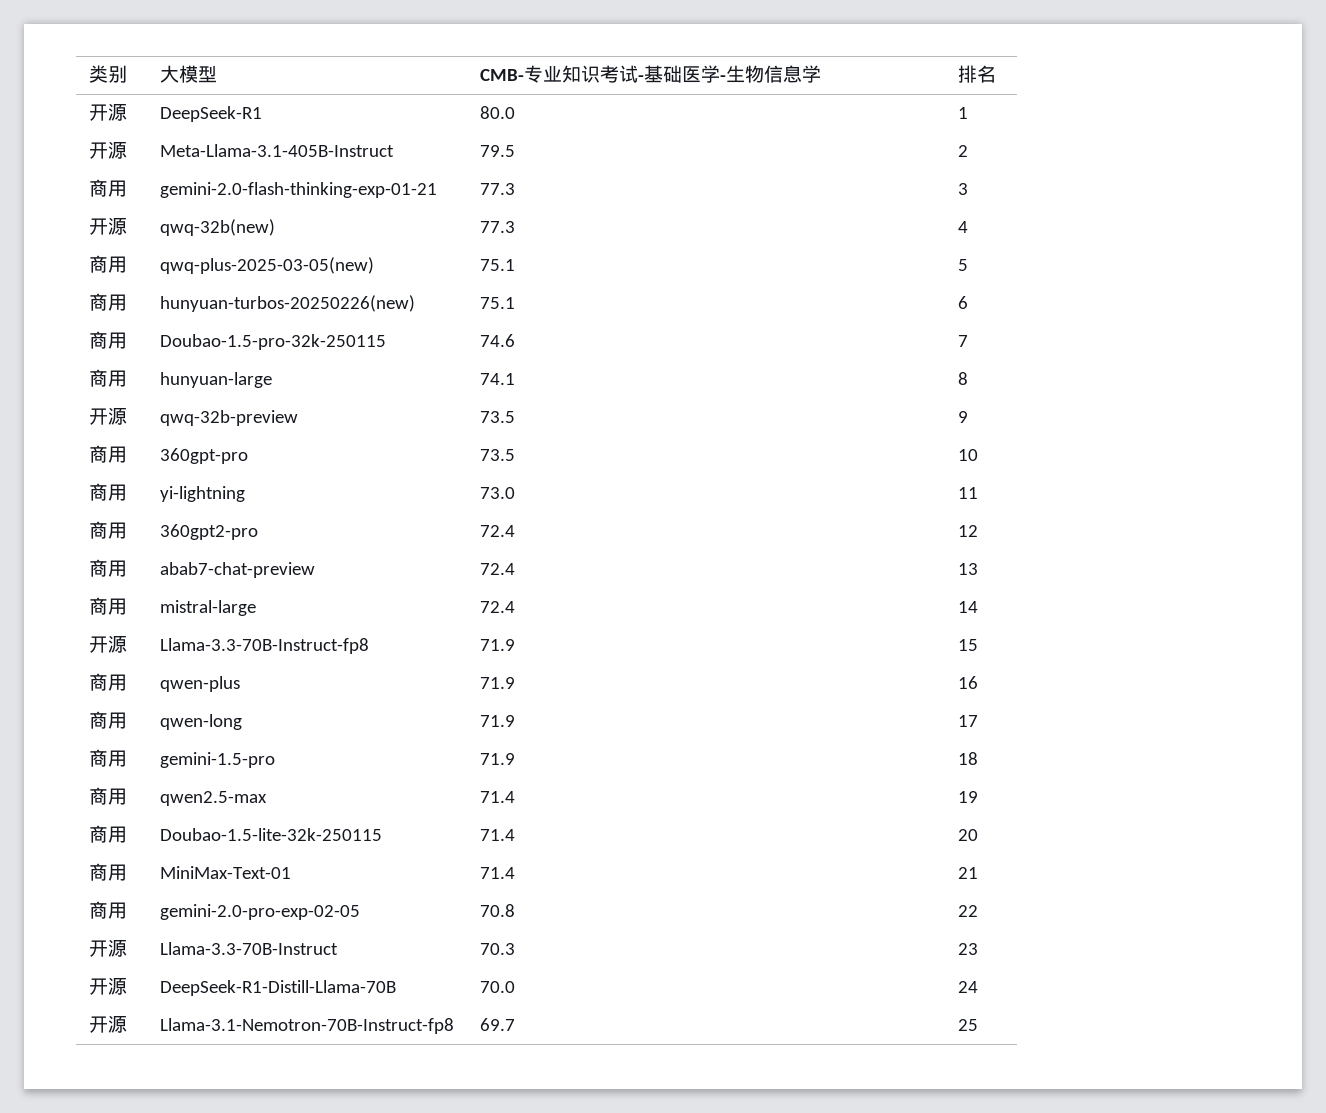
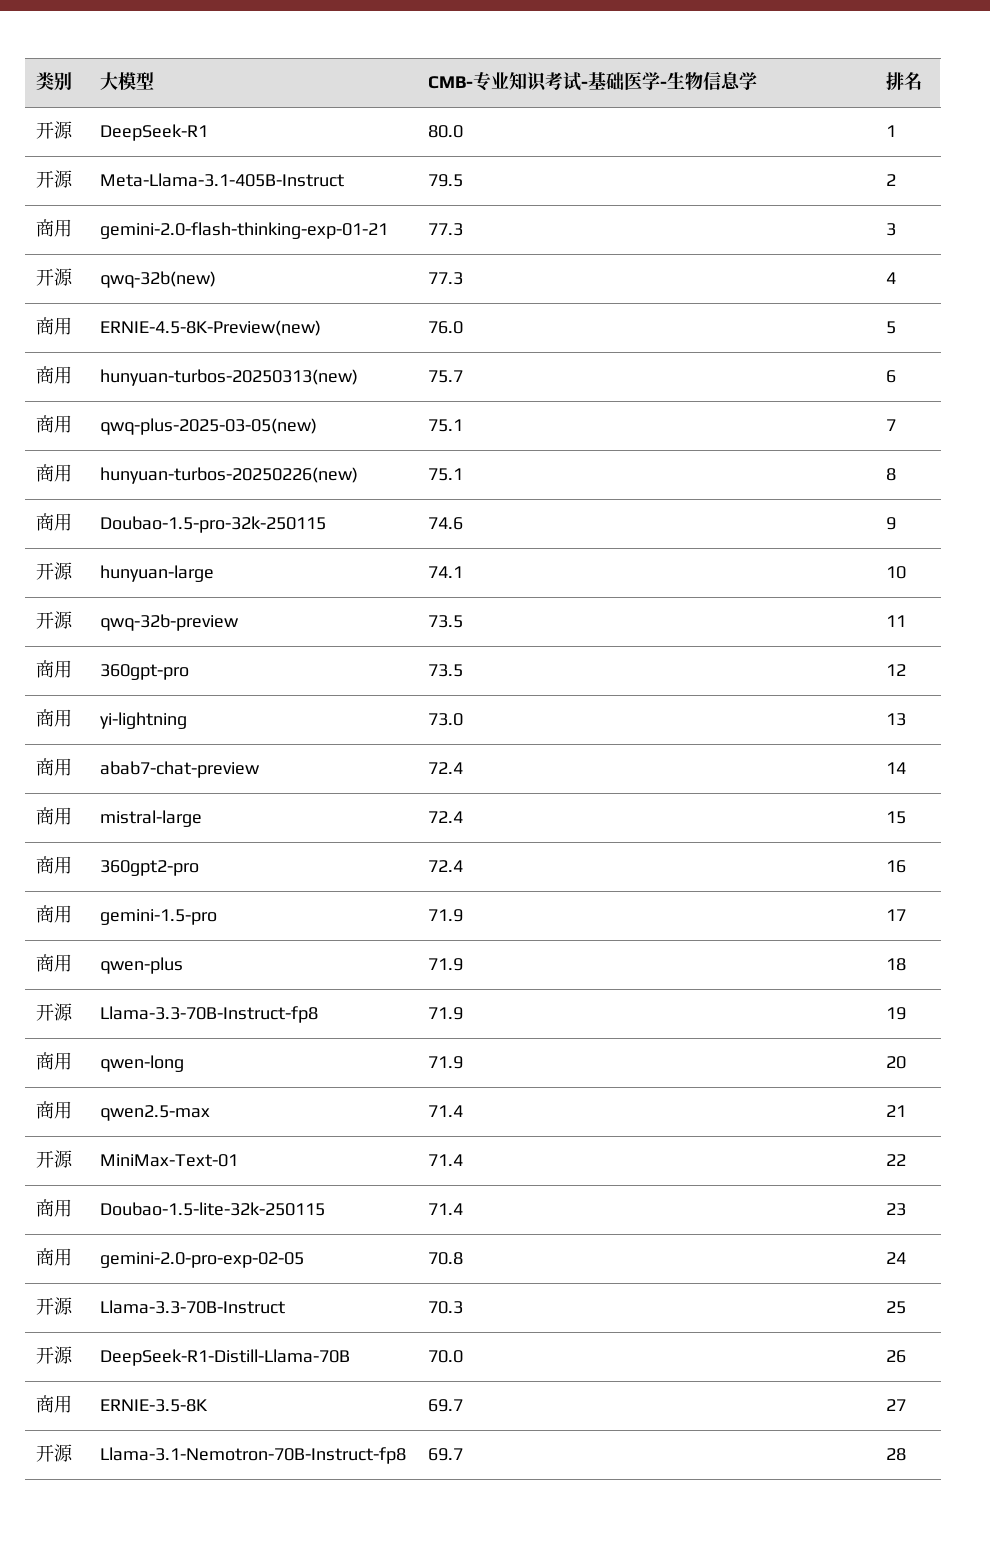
+ 商用 | ERNIE-4.5-8K-Preview(new) | 76.0 | 5
+ 商用 | hunyuan-turbos-20250313(new) | 75.7 | 6
- 商用 | qwq-plus-2025-03-05(new) | 75.1 | 5
+ 商用 | qwq-plus-2025-03-05(new) | 75.1 | 7
- 商用 | hunyuan-turbos-20250226(new) | 75.1 | 6
+ 商用 | hunyuan-turbos-20250226(new) | 75.1 | 8
- 商用 | Doubao-1.5-pro-32k-250115 | 74.6 | 7
- 商用 | hunyuan-large | 74.1 | 8
+ 商用 | Doubao-1.5-pro-32k-250115 | 74.6 | 9
+ 开源 | hunyuan-large | 74.1 | 10
- 开源 | qwq-32b-preview | 73.5 | 9
+ 开源 | qwq-32b-preview | 73.5 | 11
- 商用 | 360gpt-pro | 73.5 | 10
+ 商用 | 360gpt-pro | 73.5 | 12
- 商用 | yi-lightning | 73.0 | 11
+ 商用 | yi-lightning | 73.0 | 13
+ 商用 | abab7-chat-preview | 72.4 | 14
+ 商用 | mistral-large | 72.4 | 15
- 商用 | 360gpt2-pro | 72.4 | 12
- 商用 | abab7-chat-preview | 72.4 | 13
- 商用 | mistral-large | 72.4 | 14
- 开源 | Llama-3.3-70B-Instruct-fp8 | 71.9 | 15
- 商用 | qwen-plus | 71.9 | 16
- 商用 | qwen-long | 71.9 | 17
- 商用 | gemini-1.5-pro | 71.9 | 18
- 商用 | qwen2.5-max | 71.4 | 19
- 商用 | Doubao-1.5-lite-32k-250115 | 71.4 | 20
- 商用 | MiniMax-Text-01 | 71.4 | 21
+ 商用 | 360gpt2-pro | 72.4 | 16
+ 商用 | gemini-1.5-pro | 71.9 | 17
+ 商用 | qwen-plus | 71.9 | 18
+ 开源 | Llama-3.3-70B-Instruct-fp8 | 71.9 | 19
+ 商用 | qwen-long | 71.9 | 20
+ 商用 | qwen2.5-max | 71.4 | 21
+ 开源 | MiniMax-Text-01 | 71.4 | 22
+ 商用 | Doubao-1.5-lite-32k-250115 | 71.4 | 23
- 商用 | gemini-2.0-pro-exp-02-05 | 70.8 | 22
+ 商用 | gemini-2.0-pro-exp-02-05 | 70.8 | 24
- 开源 | Llama-3.3-70B-Instruct | 70.3 | 23
+ 开源 | Llama-3.3-70B-Instruct | 70.3 | 25
- 开源 | DeepSeek-R1-Distill-Llama-70B | 70.0 | 24
+ 开源 | DeepSeek-R1-Distill-Llama-70B | 70.0 | 26
+ 商用 | ERNIE-3.5-8K | 69.7 | 27
- 开源 | Llama-3.1-Nemotron-70B-Instruct-fp8 | 69.7 | 25
+ 开源 | Llama-3.1-Nemotron-70B-Instruct-fp8 | 69.7 | 28

